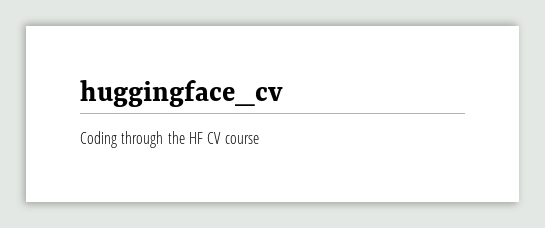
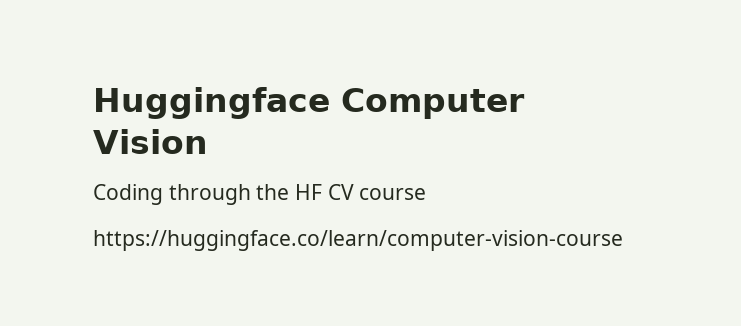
- huggingface_cv
+ Huggingface Computer Vision
+ https://huggingface.co/learn/computer-vision-course

